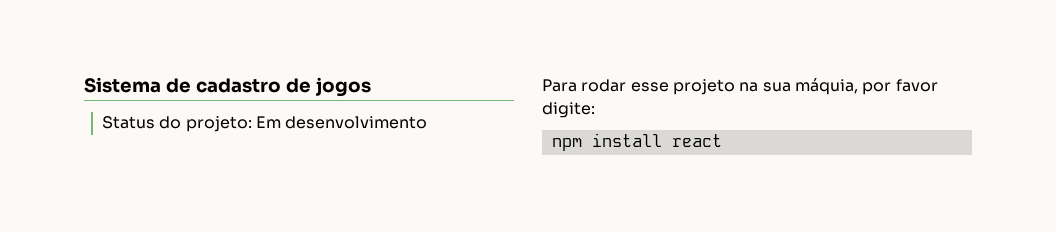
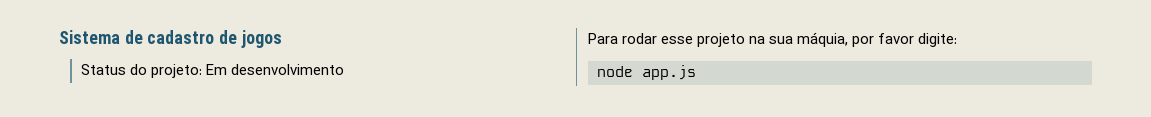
- npm install react
+ node app.js

